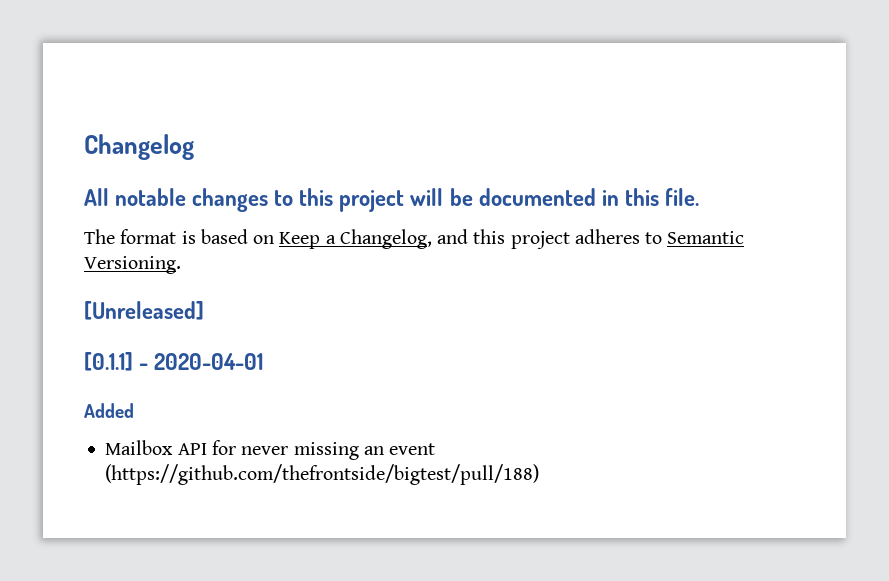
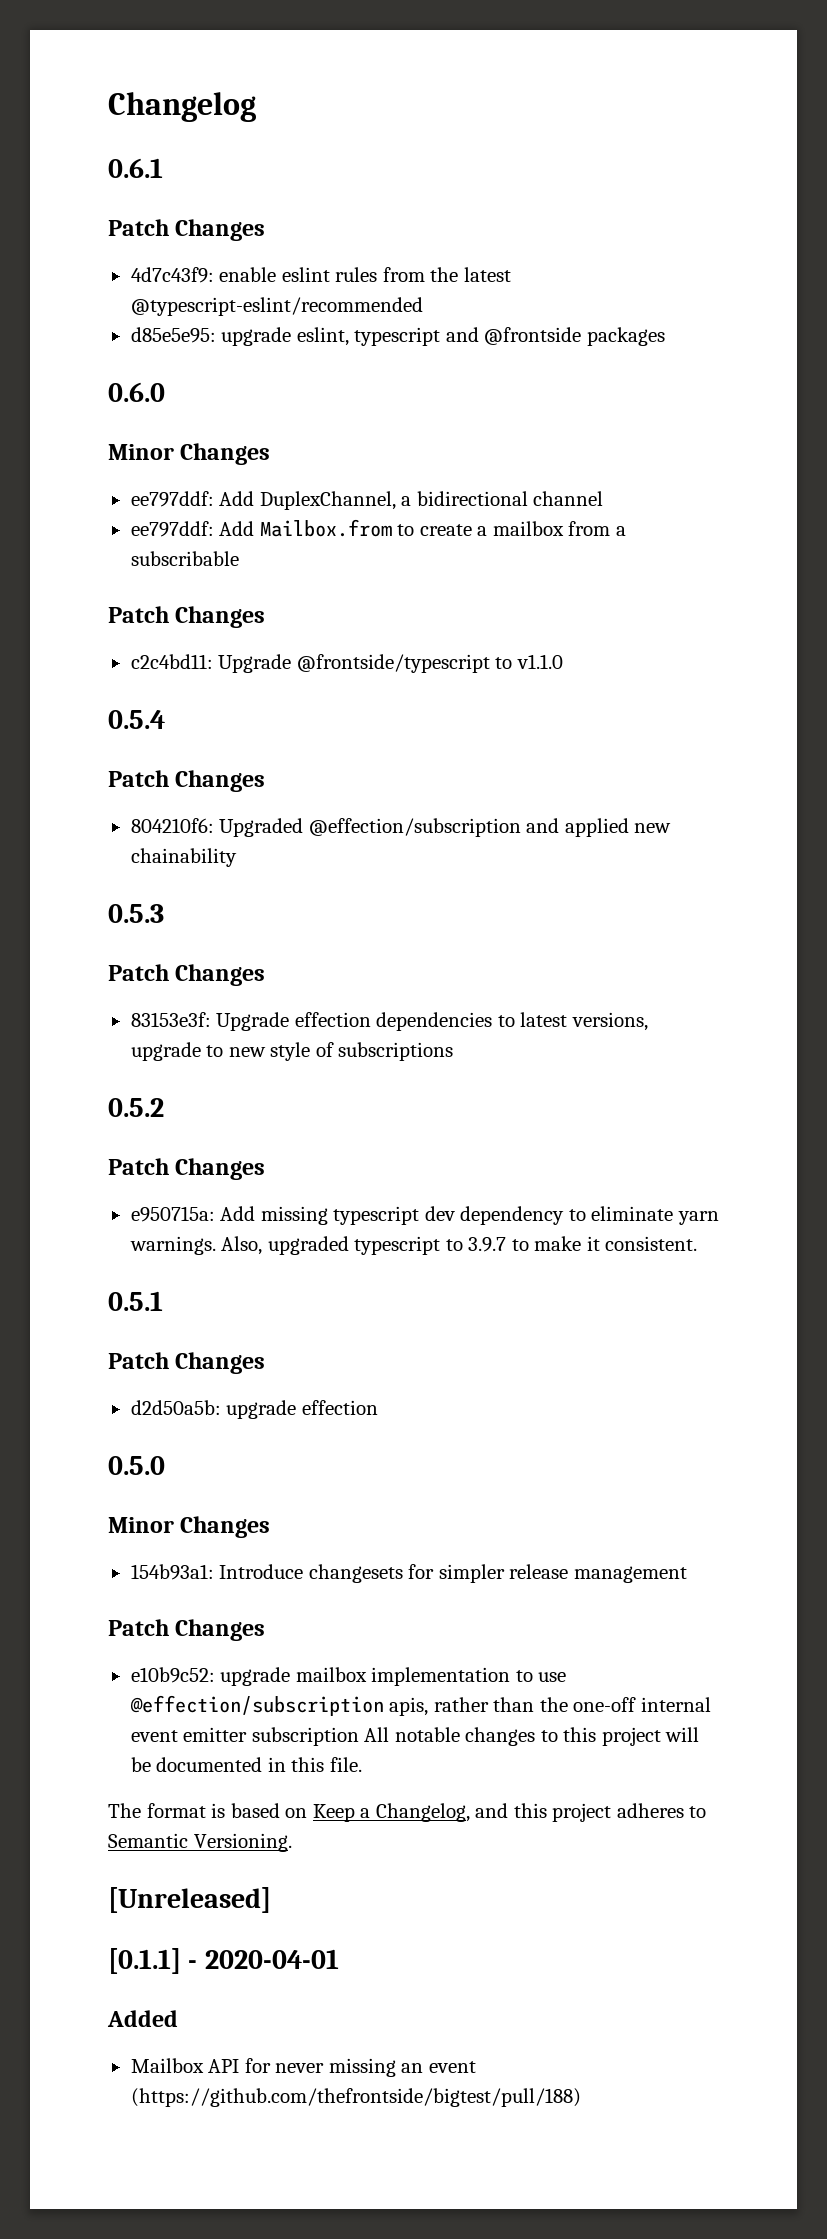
- All notable changes to this project will be documented in this file.
+ 0.6.1
+ Patch Changes
+ 4d7c43f9: enable eslint rules from the latest @typescript-eslint/recommended
+ d85e5e95: upgrade eslint, typescript and @frontside packages
+ 0.6.0
+ Minor Changes
+ ee797ddf: Add DuplexChannel, a bidirectional channel
+ ee797ddf: Add Mailbox.from to create a mailbox from a subscribable
+ Patch Changes
+ c2c4bd11: Upgrade @frontside/typescript to v1.1.0
+ 0.5.4
+ Patch Changes
+ 804210f6: Upgraded @effection/subscription and applied new chainability
+ 0.5.3
+ Patch Changes
+ 83153e3f: Upgrade effection dependencies to latest versions, upgrade to new style of subscriptions
+ 0.5.2
+ Patch Changes
+ e950715a: Add missing typescript dev dependency to eliminate yarn warnings. Also, upgraded typescript to 3.9.7 to make it consistent.
+ 0.5.1
+ Patch Changes
+ d2d50a5b: upgrade effection
+ 0.5.0
+ Minor Changes
+ 154b93a1: Introduce changesets for simpler release management
+ Patch Changes
+ e10b9c52: upgrade mailbox implementation to use @effection/subscription apis, rather than the one-off internal event emitter subscription All notable changes to this project will be documented in this file.

